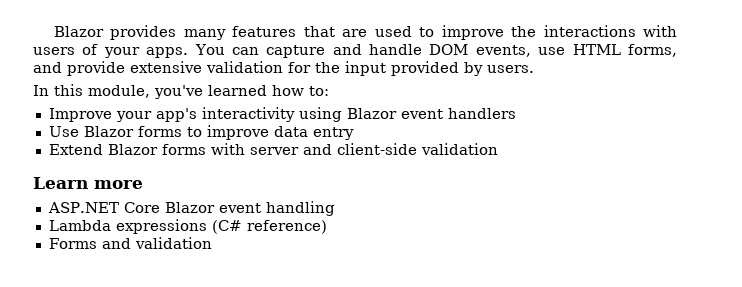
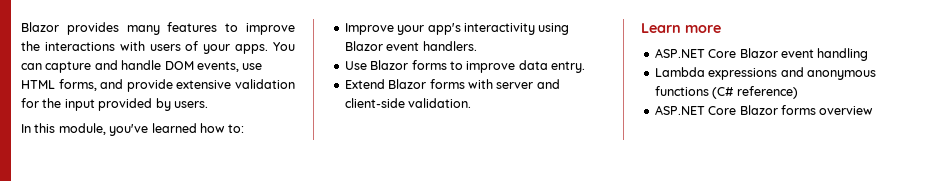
- Blazor provides many features that are used to improve the interactions with users of your apps.
+ Blazor provides many features to improve the interactions with users of your apps.
- Improve your app's interactivity using Blazor event handlers
+ Improve your app's interactivity using Blazor event handlers.
- Use Blazor forms to improve data entry
+ Use Blazor forms to improve data entry.
- Extend Blazor forms with server and client-side validation
+ Extend Blazor forms with server and client-side validation.
- Lambda expressions (C# reference)
+ Lambda expressions and anonymous functions (C# reference)
- Forms and validation
+ ASP.NET Core Blazor forms overview

